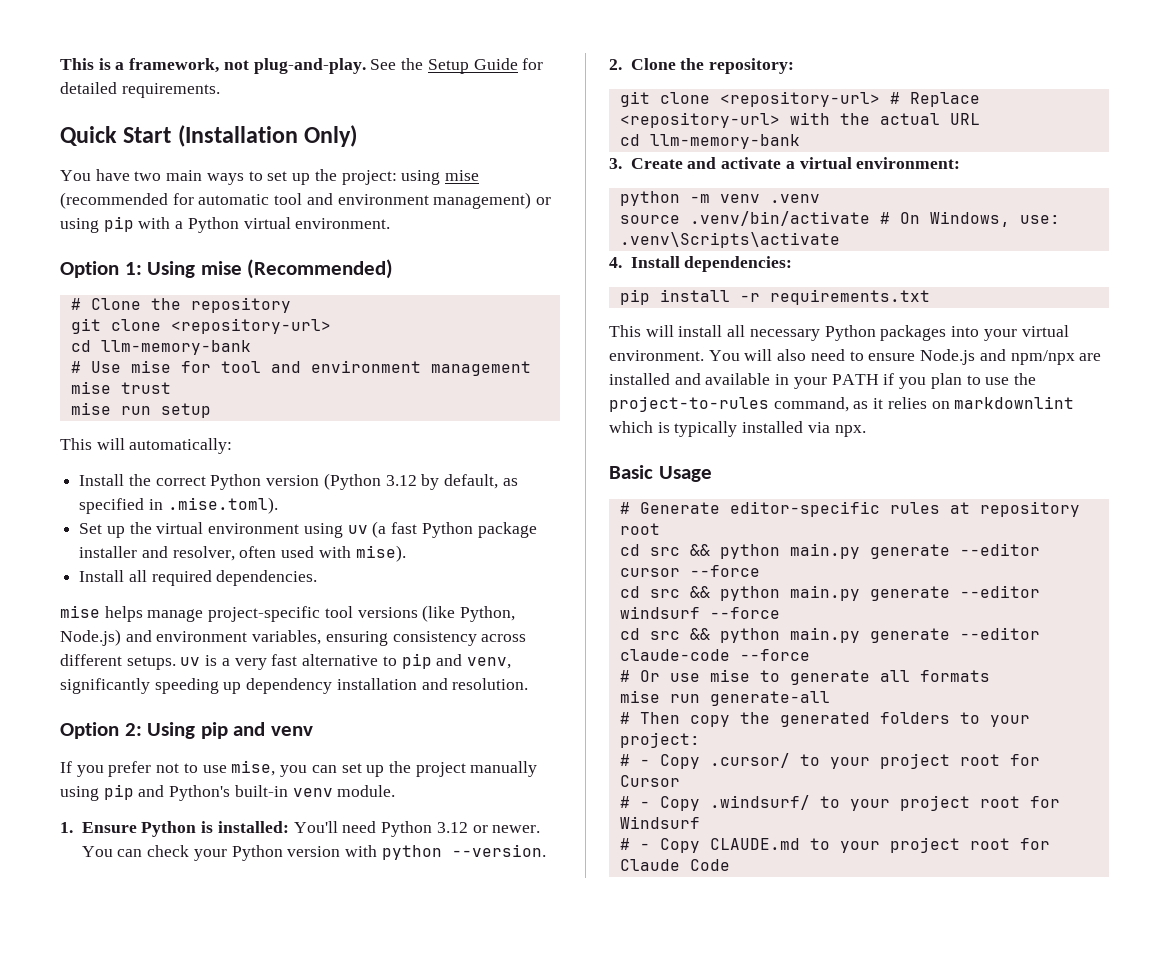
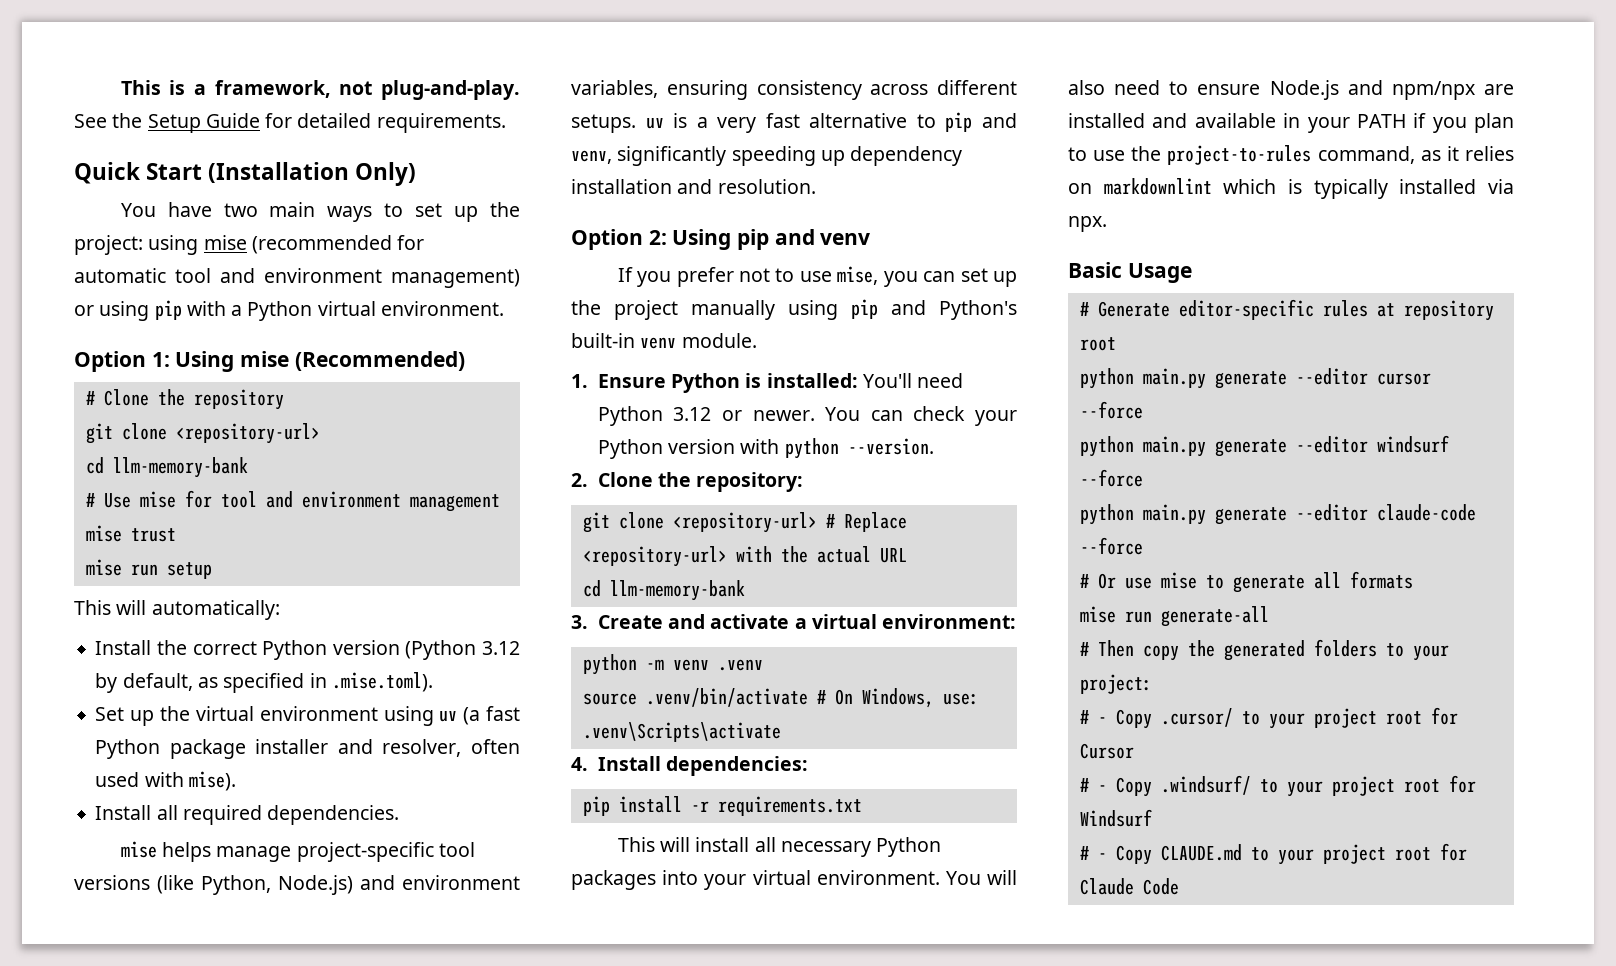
- cd src && python main.py generate --editor cursor --force
+ python main.py generate --editor cursor --force
- cd src && python main.py generate --editor windsurf --force
+ python main.py generate --editor windsurf --force
- cd src && python main.py generate --editor claude-code --force
+ python main.py generate --editor claude-code --force

